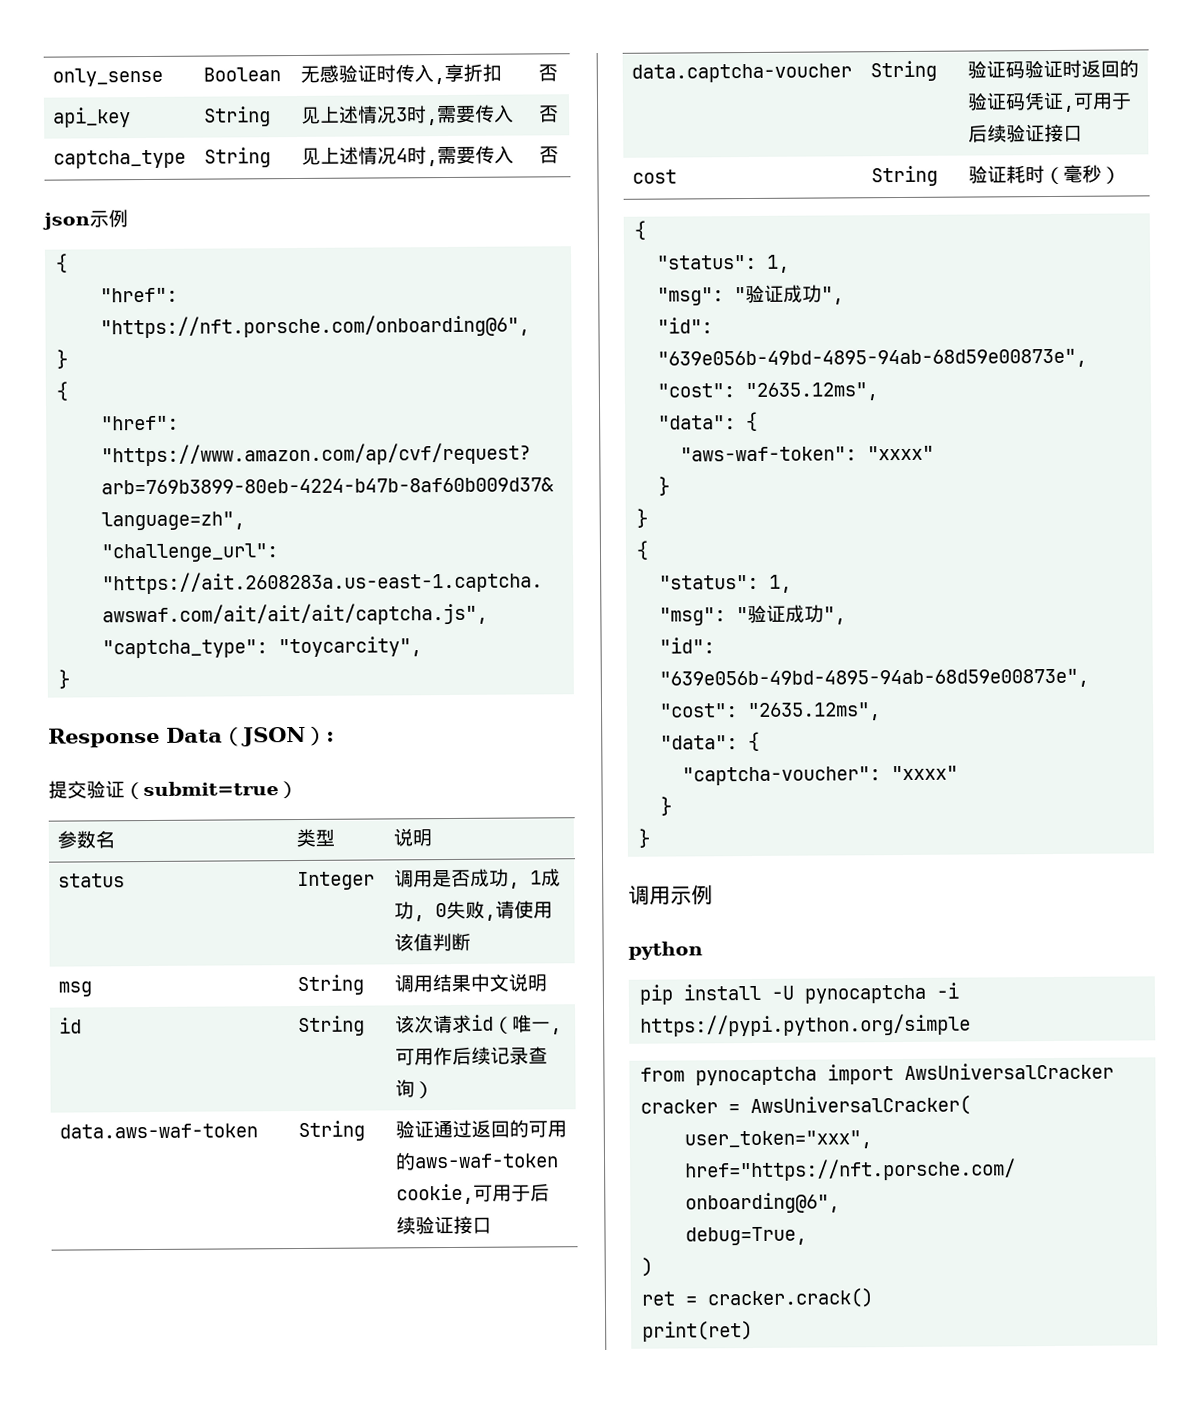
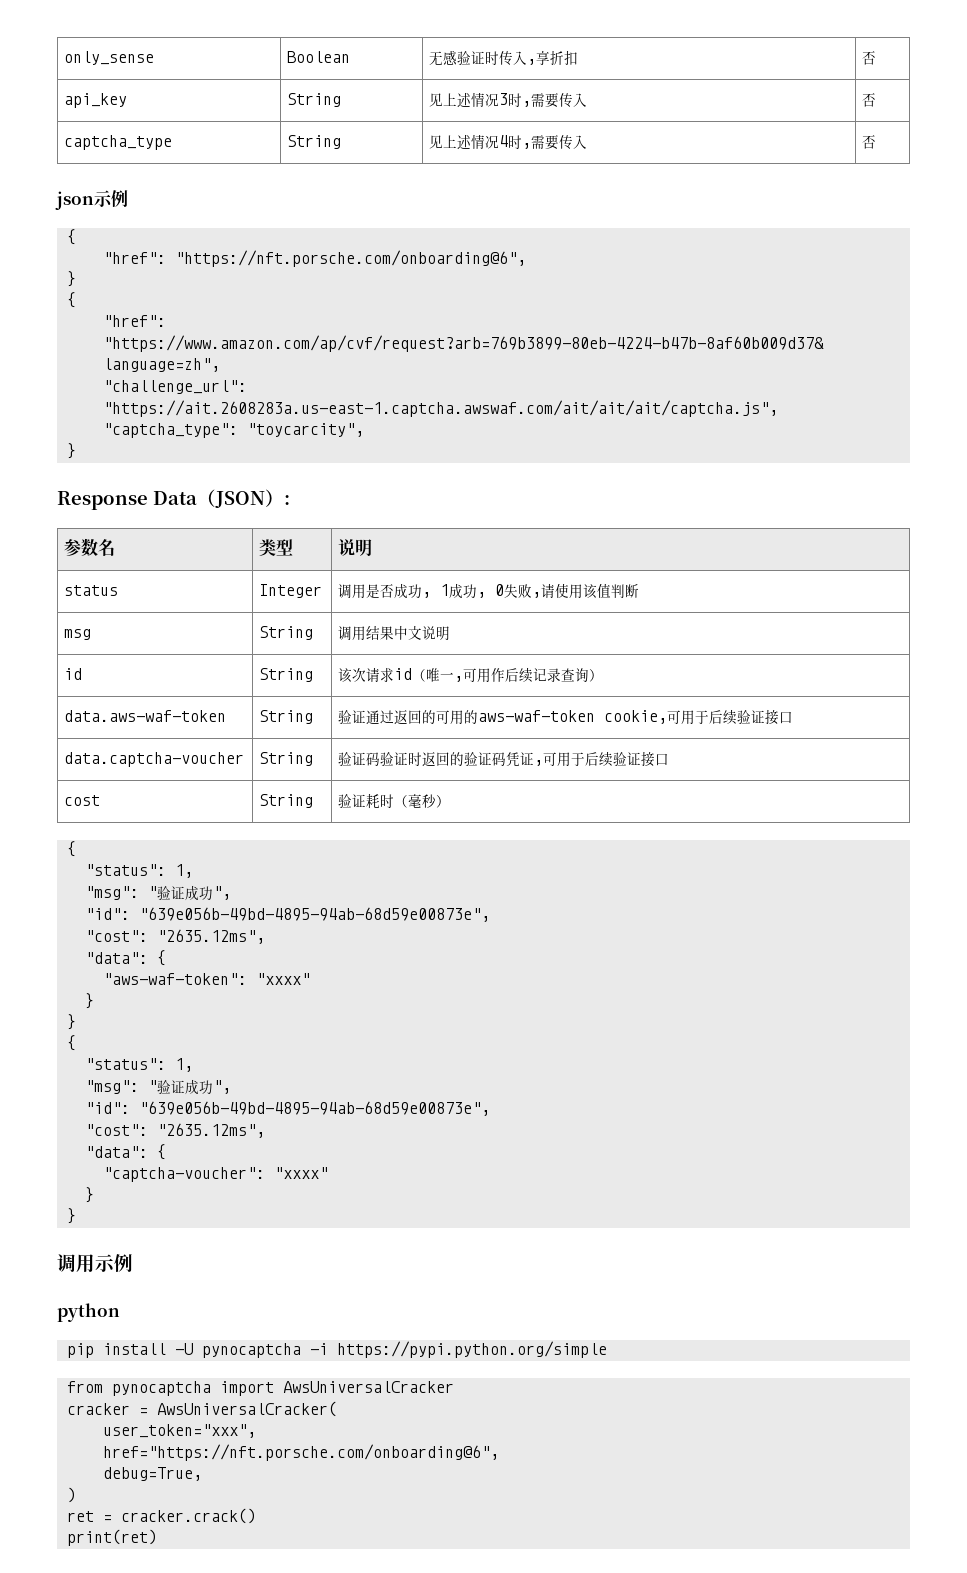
- 提交验证（submit=true）

